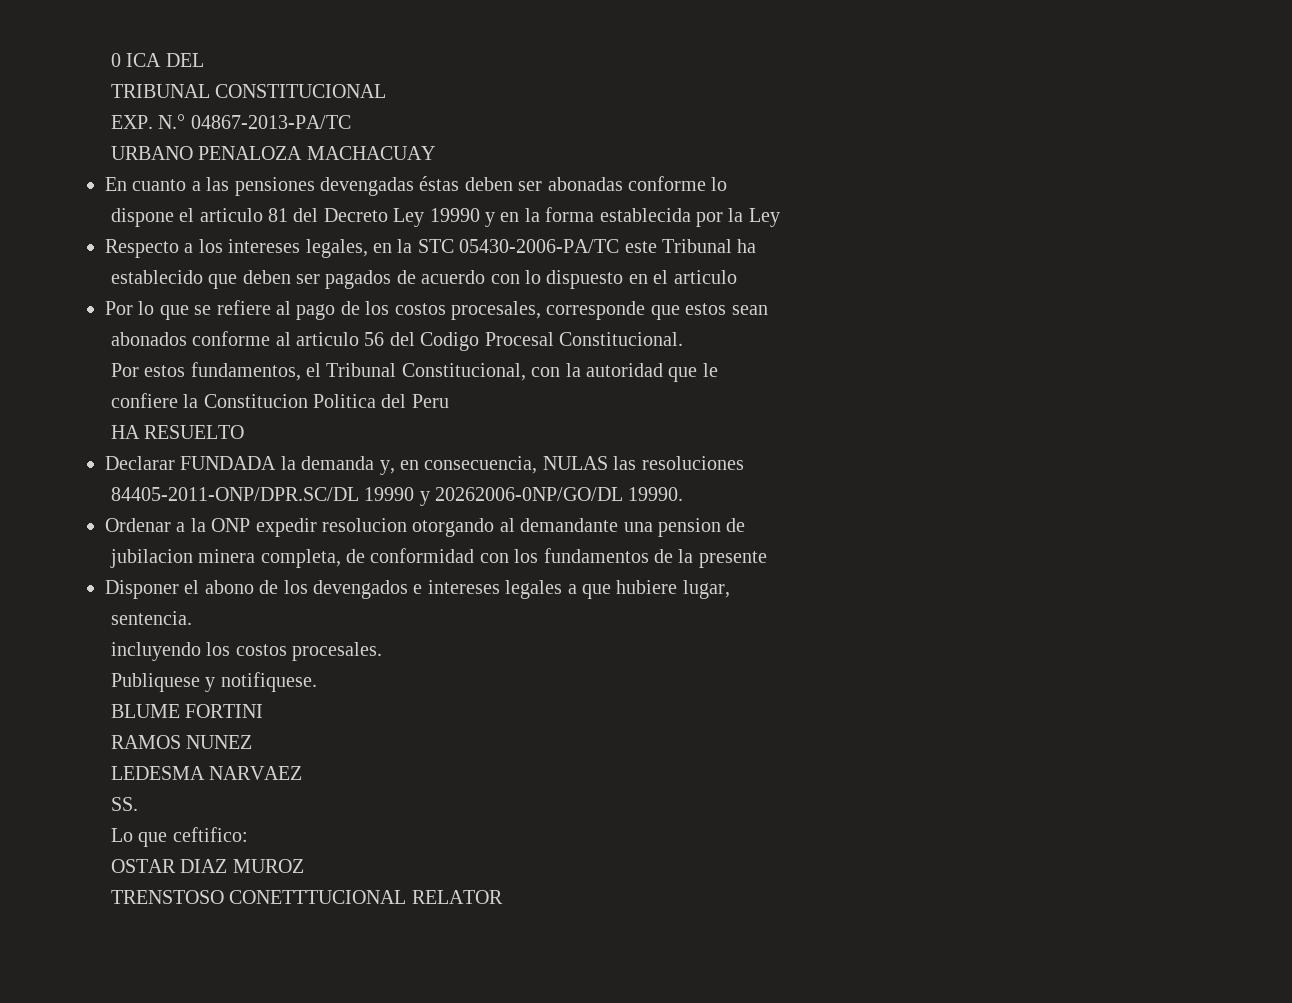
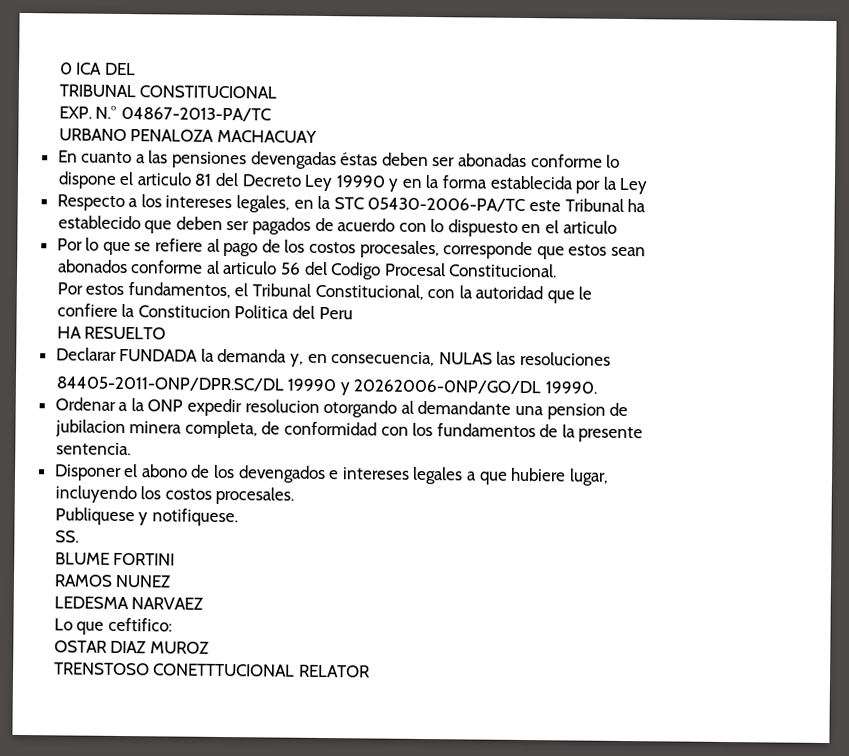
+ sentencia.
- sentencia.
+ SS.
- SS.

